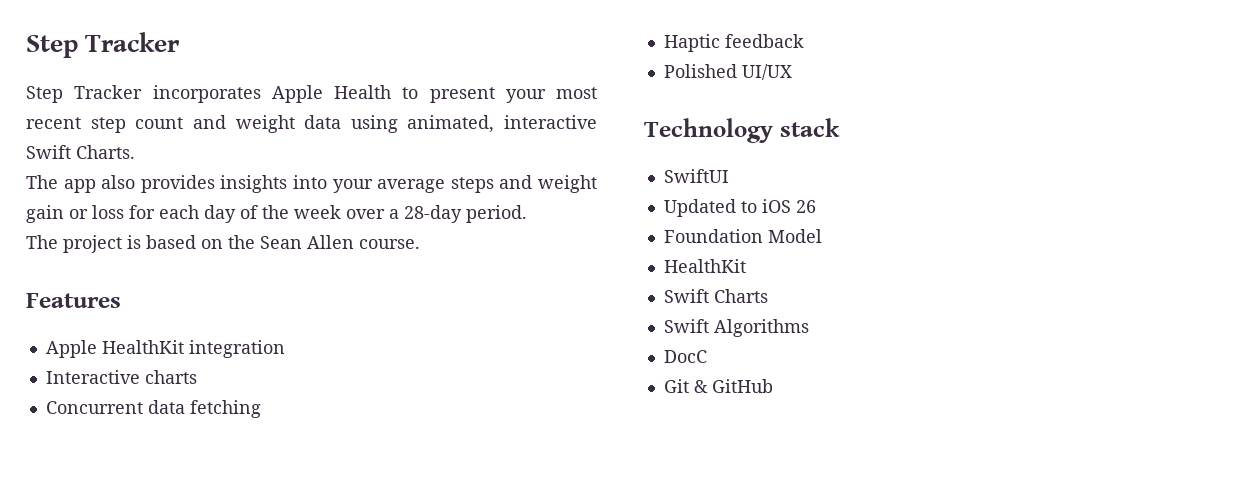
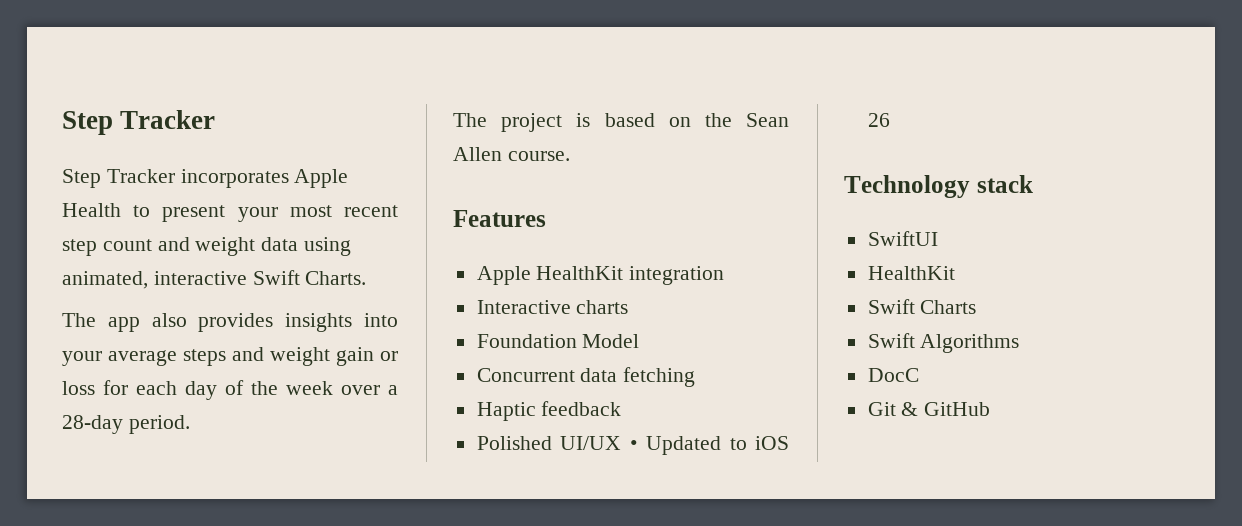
+ Foundation Model
- Polished UI/UX
+ Polished UI/UX • Updated to iOS 26
  Technology stack
  SwiftUI
- Updated to iOS 26
- Foundation Model

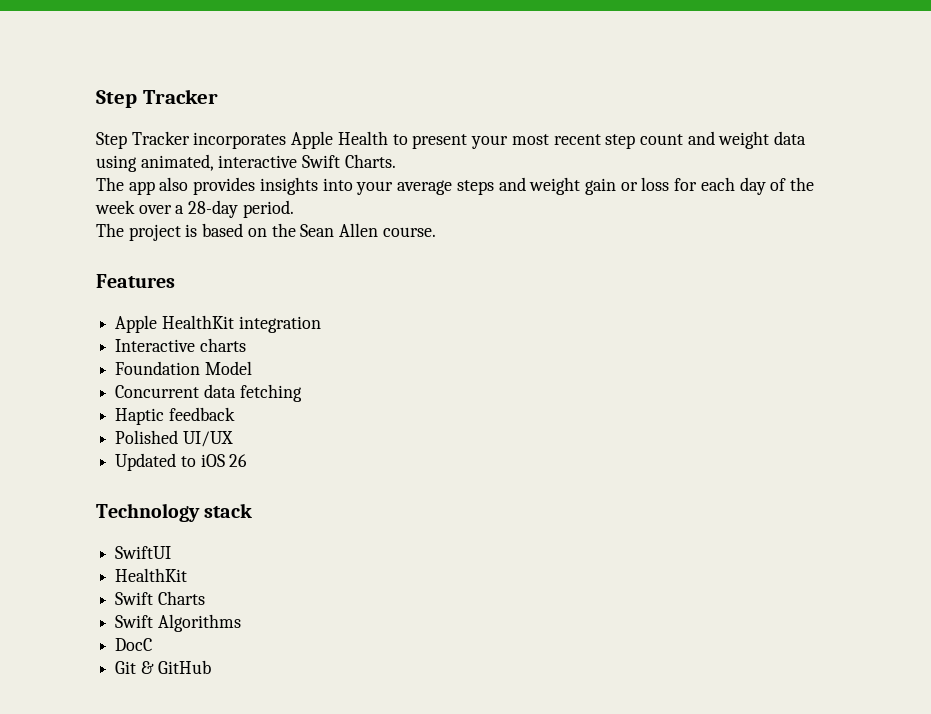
- Polished UI/UX • Updated to iOS 26
+ Polished UI/UX
+ Updated to iOS 26

